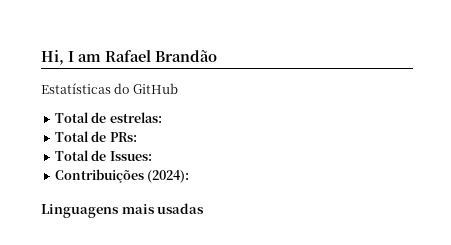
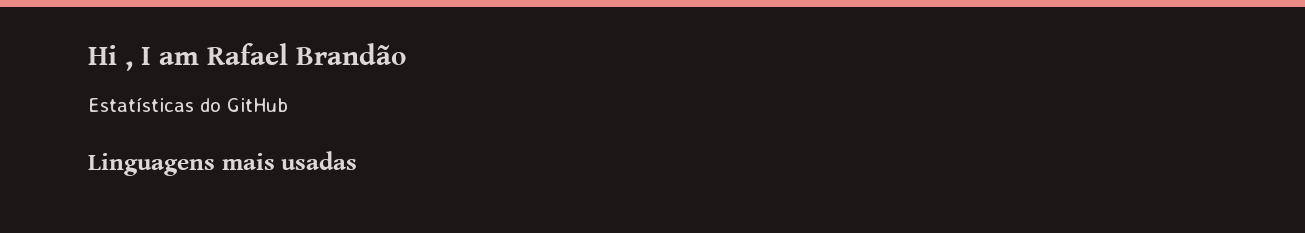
- Hi, I am Rafael Brandão
+ Hi , I am Rafael Brandão
- Total de estrelas:
- Total de PRs:
- Total de Issues:
- Contribuições (2024):

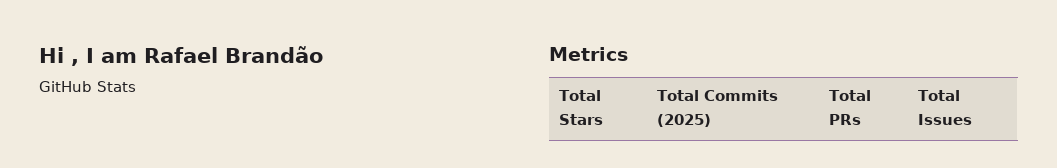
- Estatísticas do GitHub
- Linguagens mais usadas
+ GitHub Stats
+ Metrics
+ Total Stars | Total Commits (2025) | Total PRs | Total Issues

